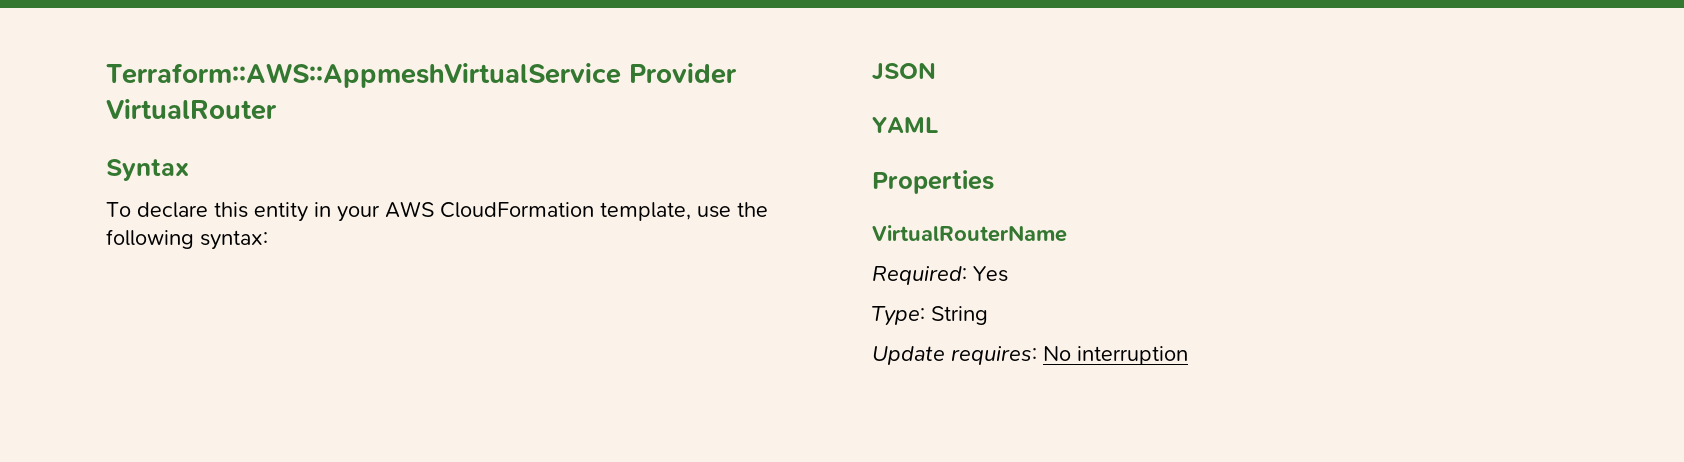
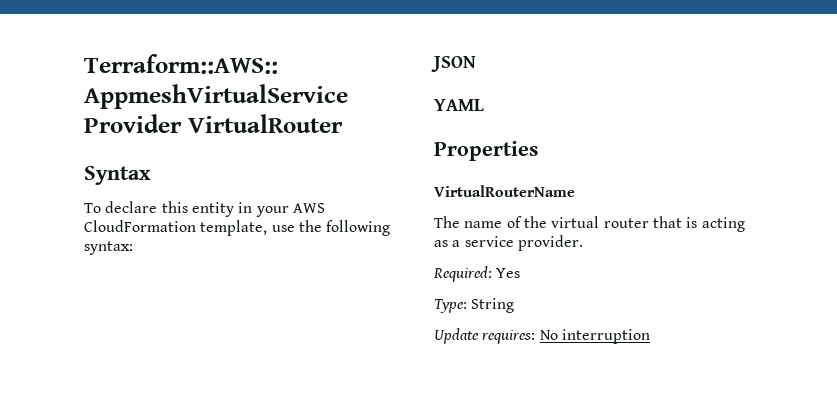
+ The name of the virtual router that is acting as a service provider.

